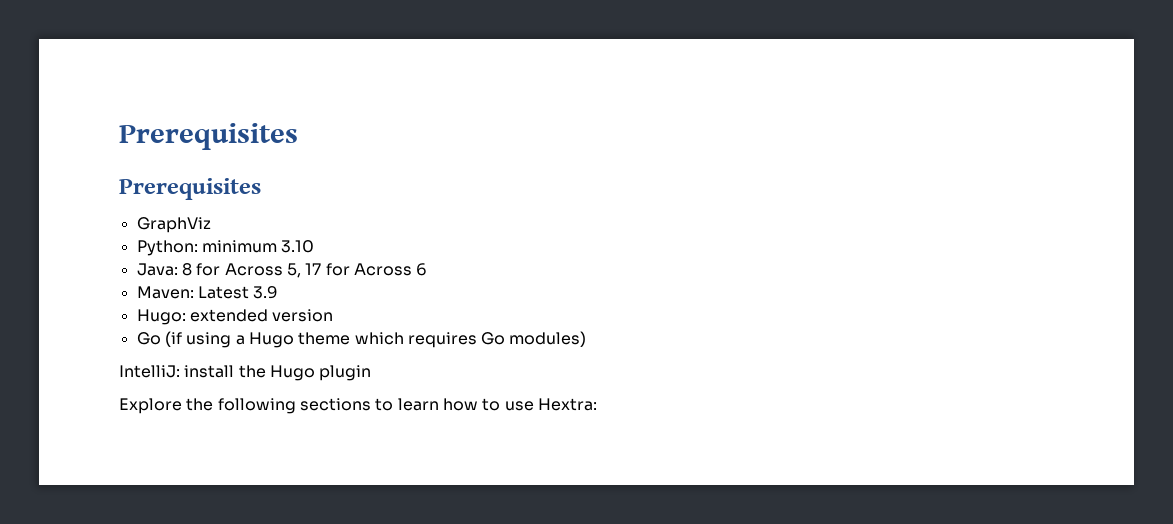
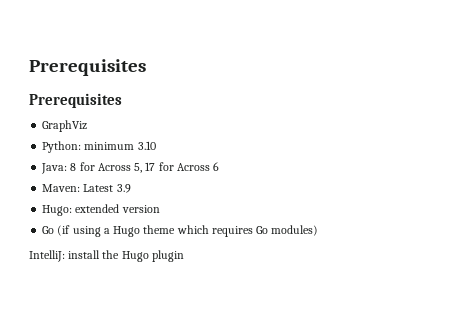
- Explore the following sections to learn how to use Hextra:

